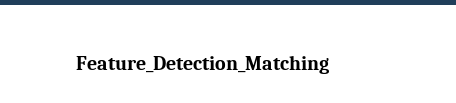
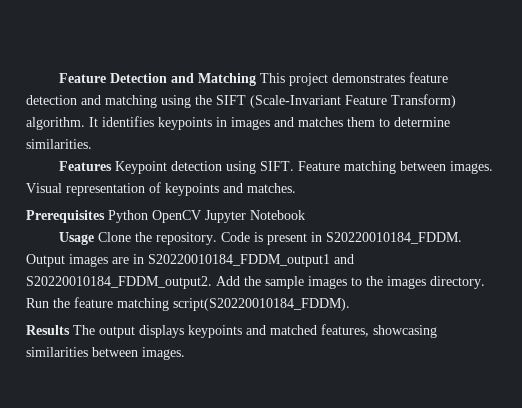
- Feature_Detection_Matching
+ Feature Detection and Matching This project demonstrates feature detection and matching using the SIFT (Scale-Invariant Feature Transform) algorithm. It identifies keypoints in images and matches them to determine similarities.
+ Features Keypoint detection using SIFT. Feature matching between images. Visual representation of keypoints and matches.
+ Prerequisites Python OpenCV Jupyter Notebook
+ Usage Clone the repository. Code is present in S20220010184_FDDM. Output images are in S20220010184_FDDM_output1 and S20220010184_FDDM_output2. Add the sample images to the images directory. Run the feature matching script(S20220010184_FDDM).
+ Results The output displays keypoints and matched features, showcasing similarities between images.

